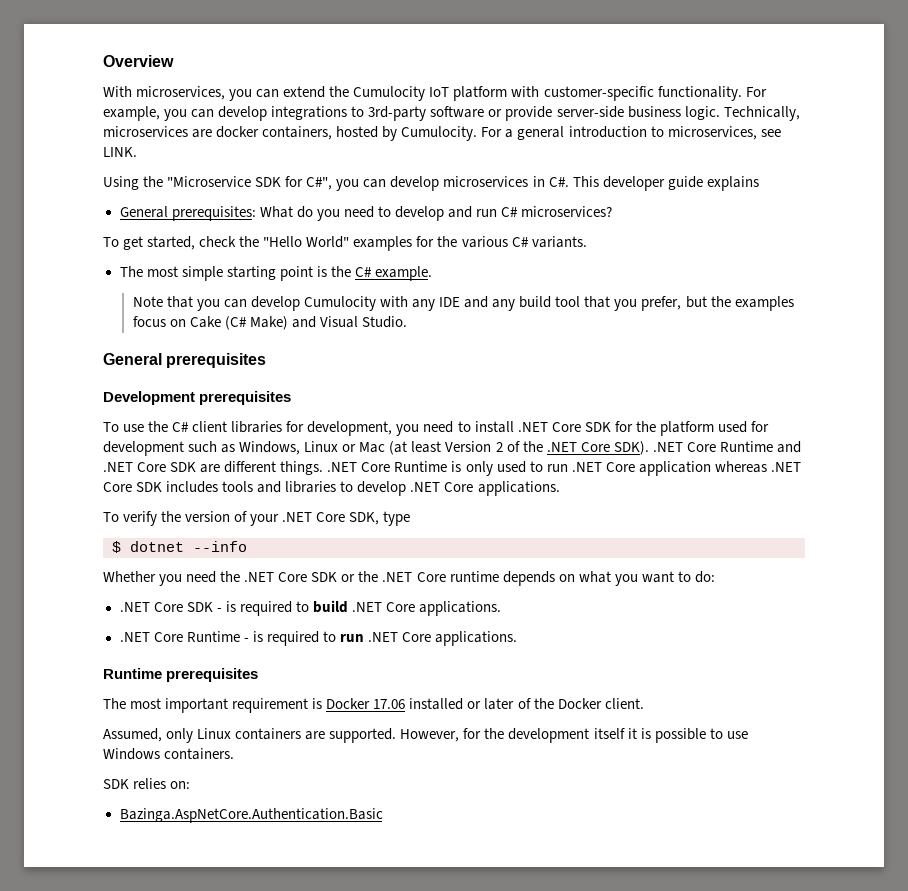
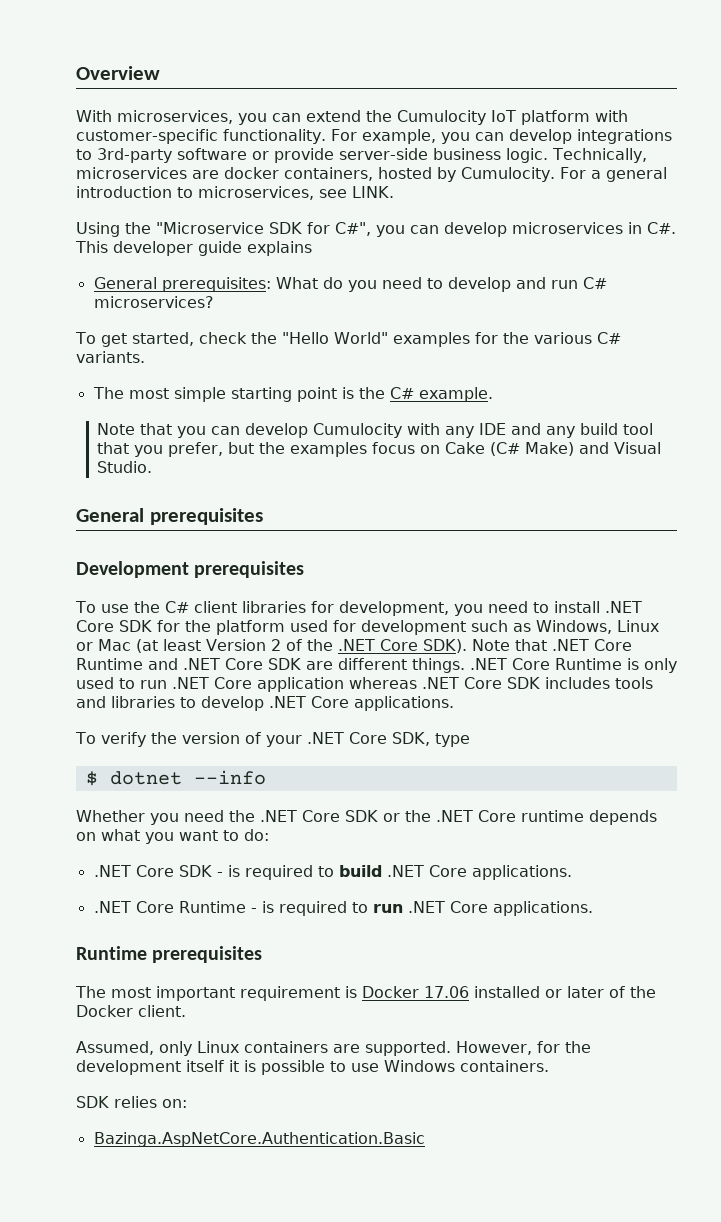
- To use the C# client libraries for development, you need to install .NET Core SDK for the platform used for development such as Windows, Linux or Mac (at least Version 2 of the .NET Core SDK). .NET Core Runtime and .NET Core SDK are different things. .NET Core Runtime is only used to run .NET Core application whereas .NET Core SDK includes tools and libraries to develop .NET Core applications.
+ To use the C# client libraries for development, you need to install .NET Core SDK for the platform used for development such as Windows, Linux or Mac (at least Version 2 of the .NET Core SDK). Note that .NET Core Runtime and .NET Core SDK are different things. .NET Core Runtime is only used to run .NET Core application whereas .NET Core SDK includes tools and libraries to develop .NET Core applications.

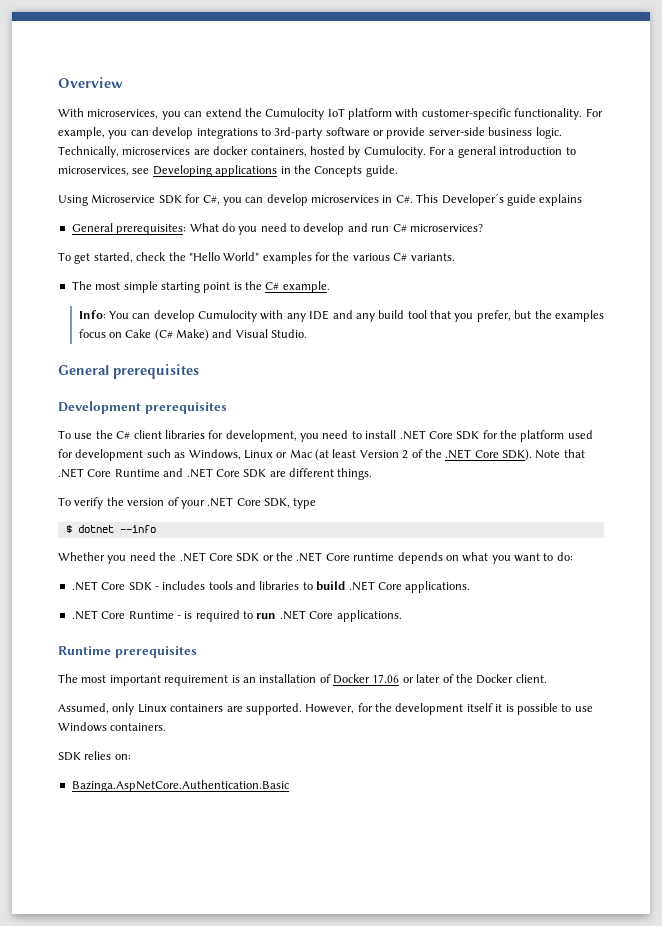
- For a general introduction to microservices, see LINK.
+ For a general introduction to microservices, see Developing applications in the Concepts guide.
- Using the "Microservice SDK for C#", you can develop microservices in C#. This developer guide explains
+ Using Microservice SDK for C#, you can develop microservices in C#. This Developer´s guide explains
- Note that you can develop Cumulocity with any IDE and any build tool that you prefer, but the examples focus on Cake (C# Make) and Visual Studio.
+ Info: You can develop Cumulocity with any IDE and any build tool that you prefer, but the examples focus on Cake (C# Make) and Visual Studio.
- Note that .NET Core Runtime and .NET Core SDK are different things. .NET Core Runtime is only used to run .NET Core application whereas .NET Core SDK includes tools and libraries to develop .NET Core applications.
+ Note that .NET Core Runtime and .NET Core SDK are different things.
- .NET Core SDK - is required to build .NET Core applications.
+ .NET Core SDK - includes tools and libraries to build .NET Core applications.
- The most important requirement is Docker 17.06 installed or later of the Docker client.
+ The most important requirement is an installation of Docker 17.06 or later of the Docker client.

